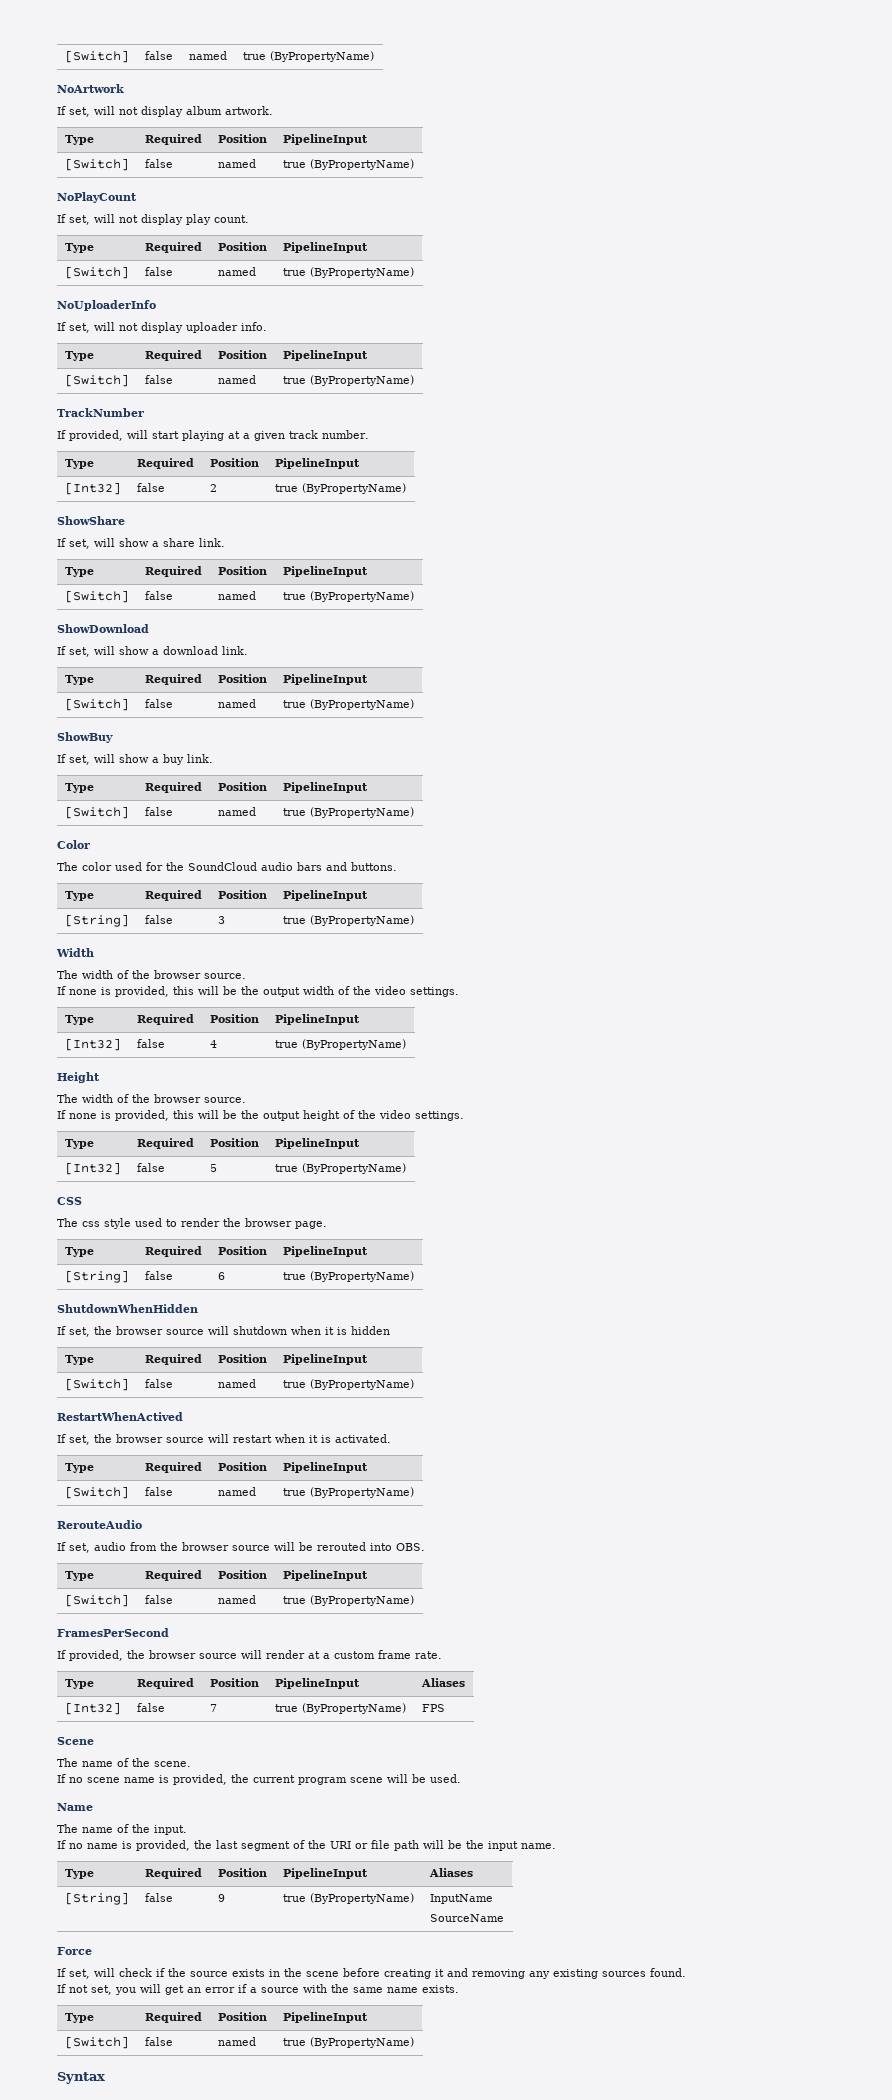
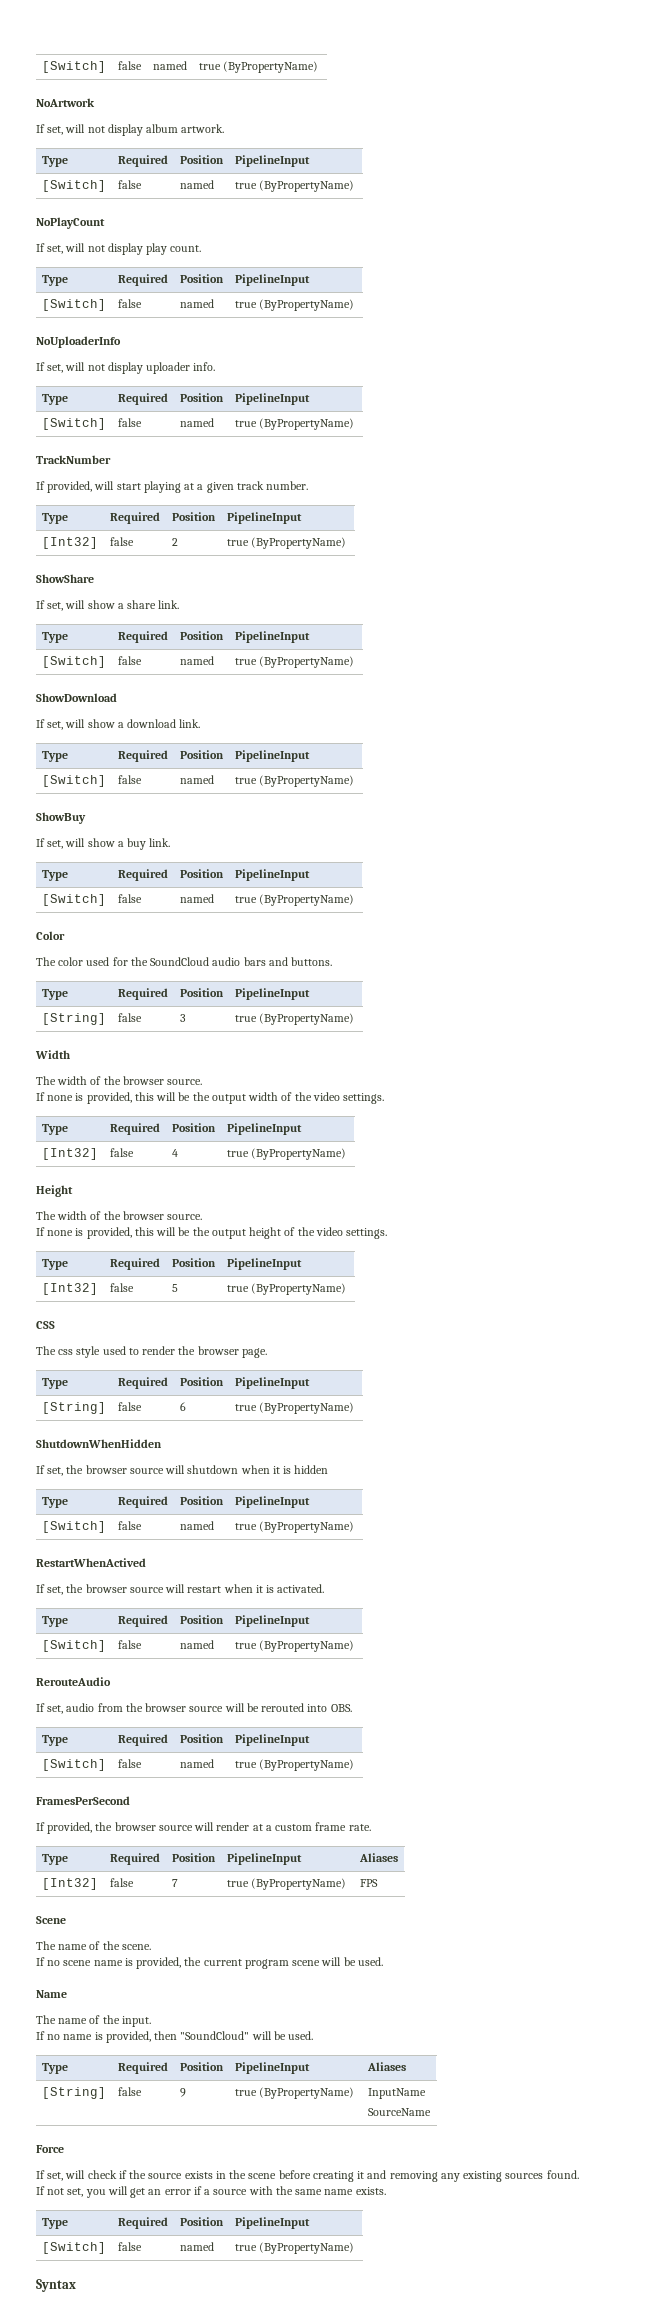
- If no name is provided, the last segment of the URI or file path will be the input name.
+ If no name is provided, then "SoundCloud" will be used.

